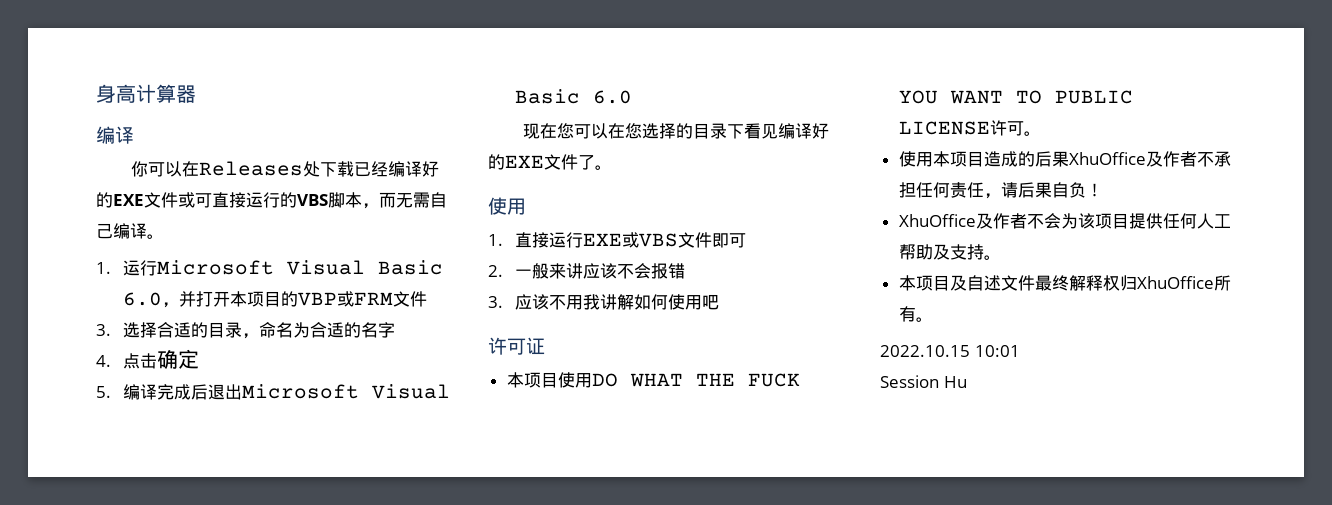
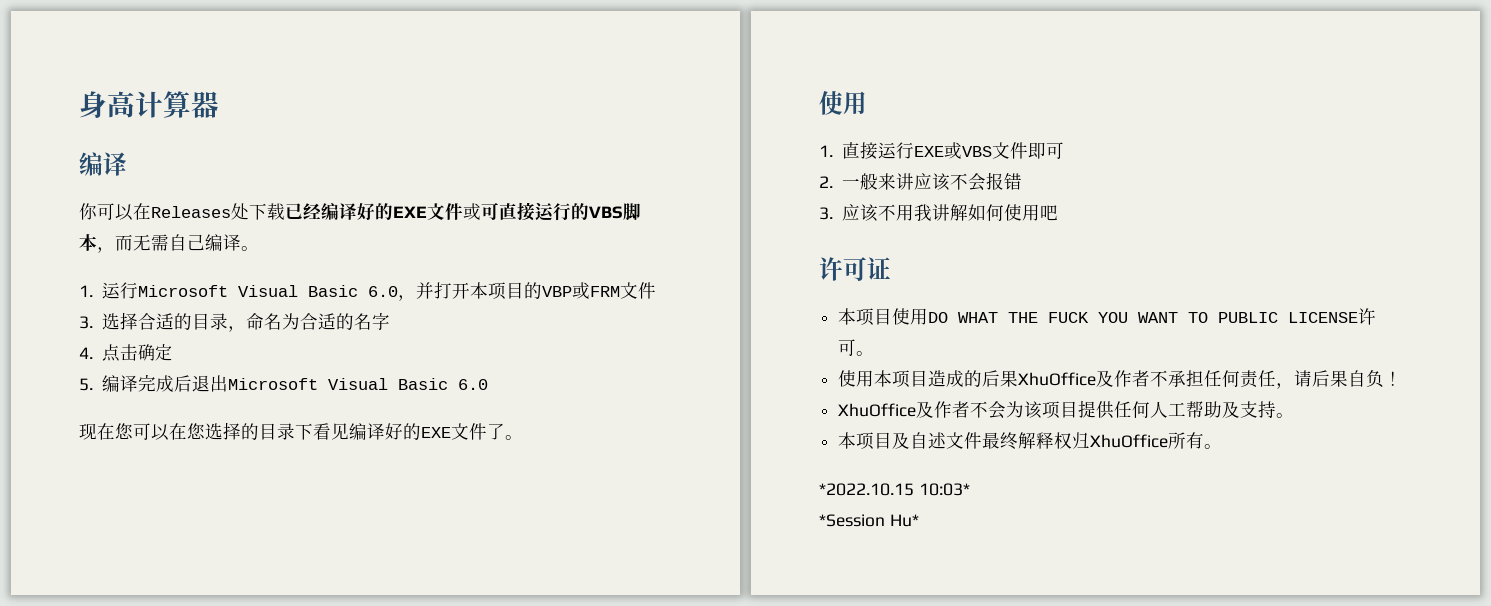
- 2022.10.15 10:01
- Session Hu
+ *2022.10.15 10:03*
+ *Session Hu*

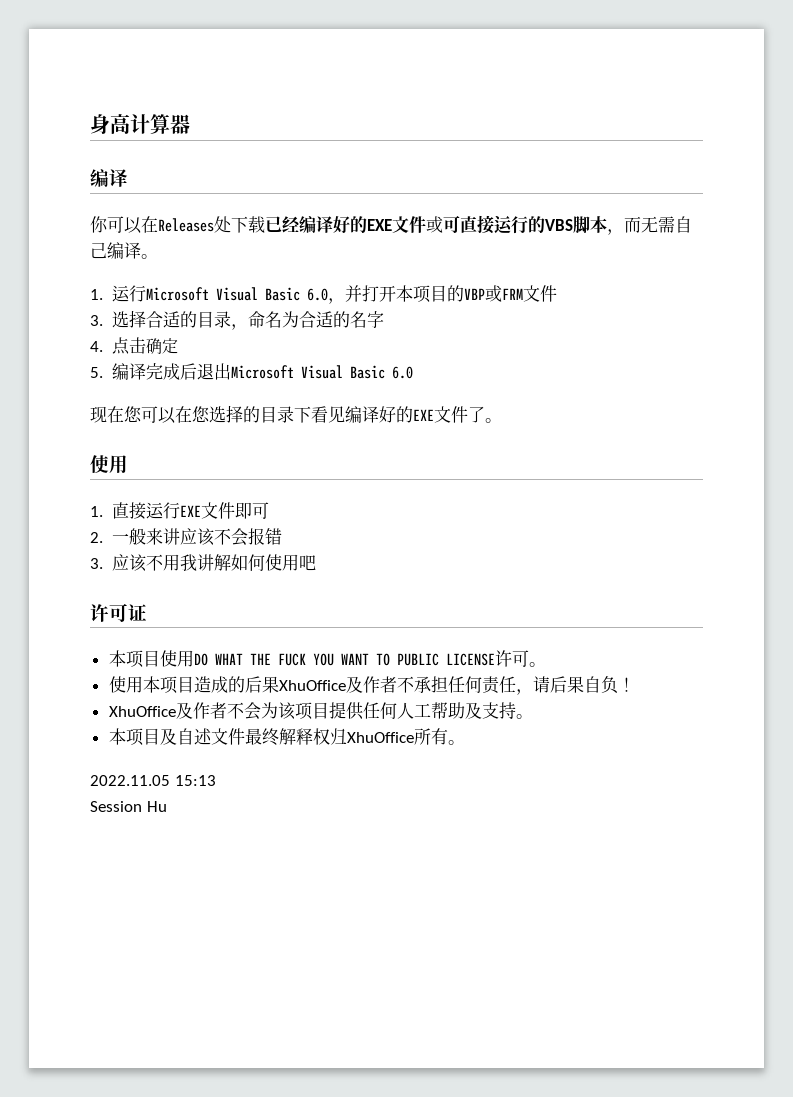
- 1.直接运行EXE或VBS文件即可
+ 1.直接运行EXE文件即可
- *2022.10.15 10:03*
- *Session Hu*
+ 2022.11.05 15:13
+ Session Hu

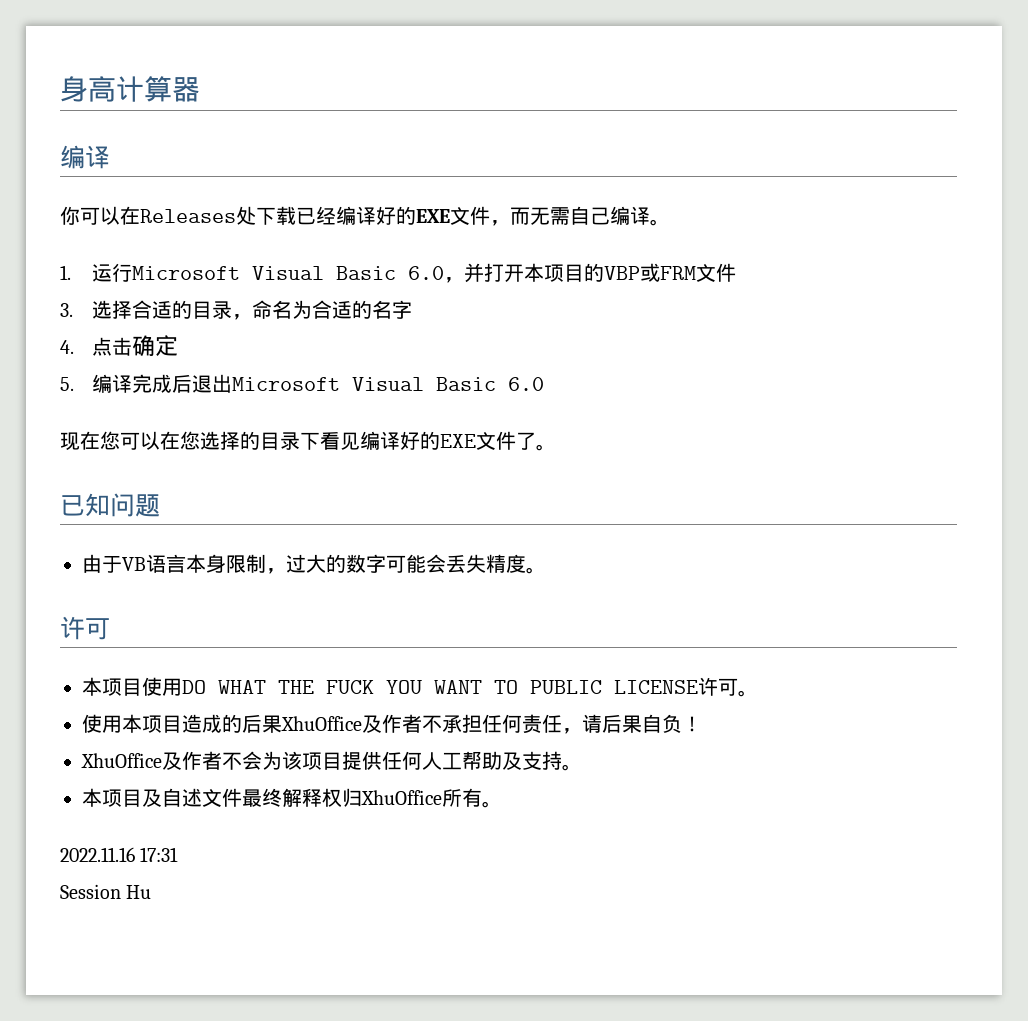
- 你可以在Releases处下载已经编译好的EXE文件或可直接运行的VBS脚本，而无需自己编译。
+ 你可以在Releases处下载已经编译好的EXE文件，而无需自己编译。
  现在您可以在您选择的目录下看见编译好的EXE文件了。
- 使用
- 1.直接运行EXE文件即可
- 2.一般来讲应该不会报错
- 3.应该不用我讲解如何使用吧
- 许可证
+ 已知问题
+ 由于VB语言本身限制，过大的数字可能会丢失精度。
+ 许可
- 2022.11.05 15:13
+ 2022.11.16 17:31

